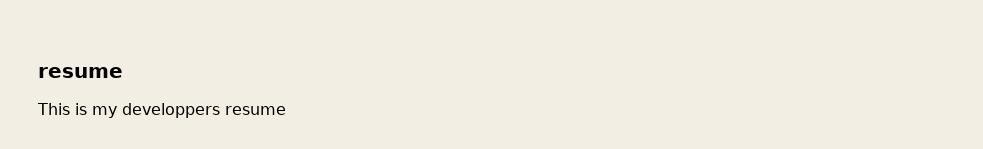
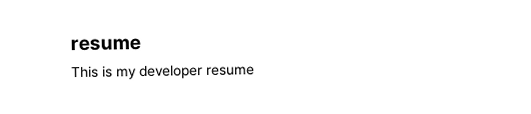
- This is my developpers resume
+ This is my developer resume

